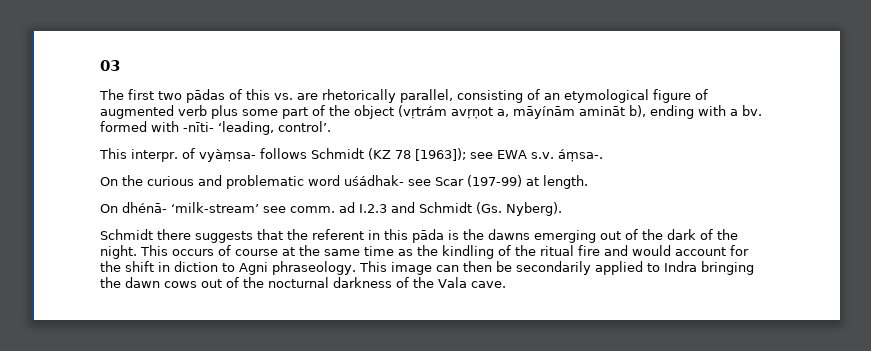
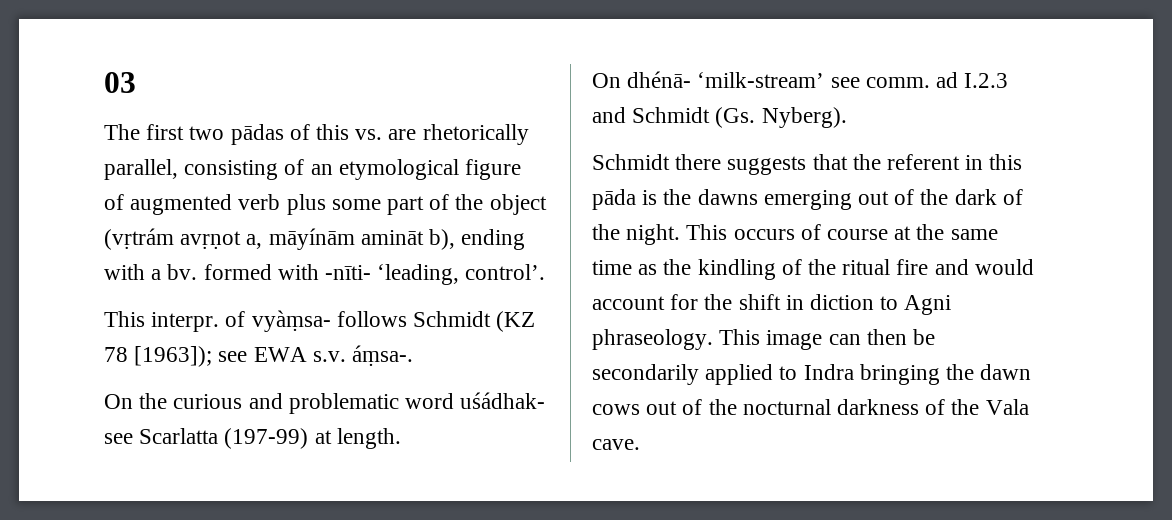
- On the curious and problematic word uśádhak- see Scar (197-99) at length.
+ On the curious and problematic word uśádhak- see Scarlatta (197-99) at length.

